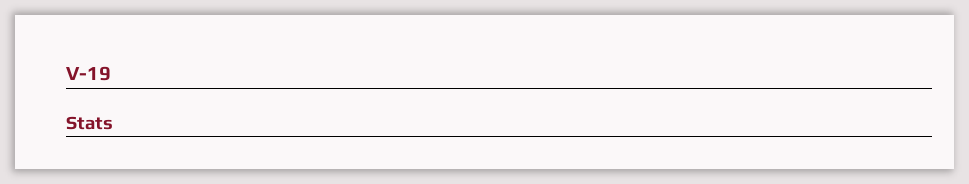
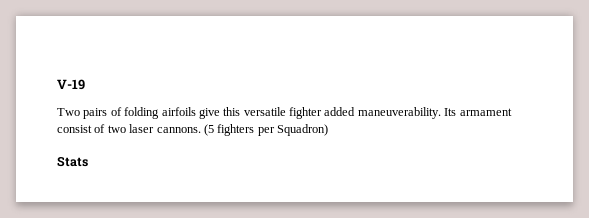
+ Two pairs of folding airfoils give this versatile fighter added maneuverability. Its armament consist of two laser cannons. (5 fighters per Squadron)

